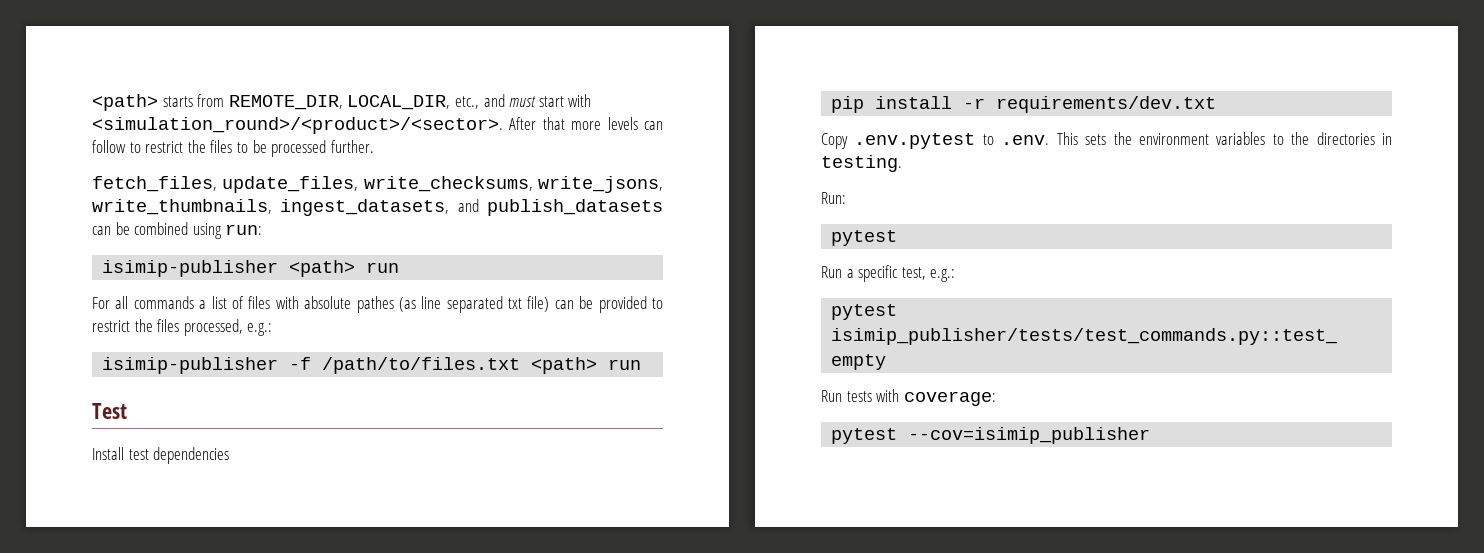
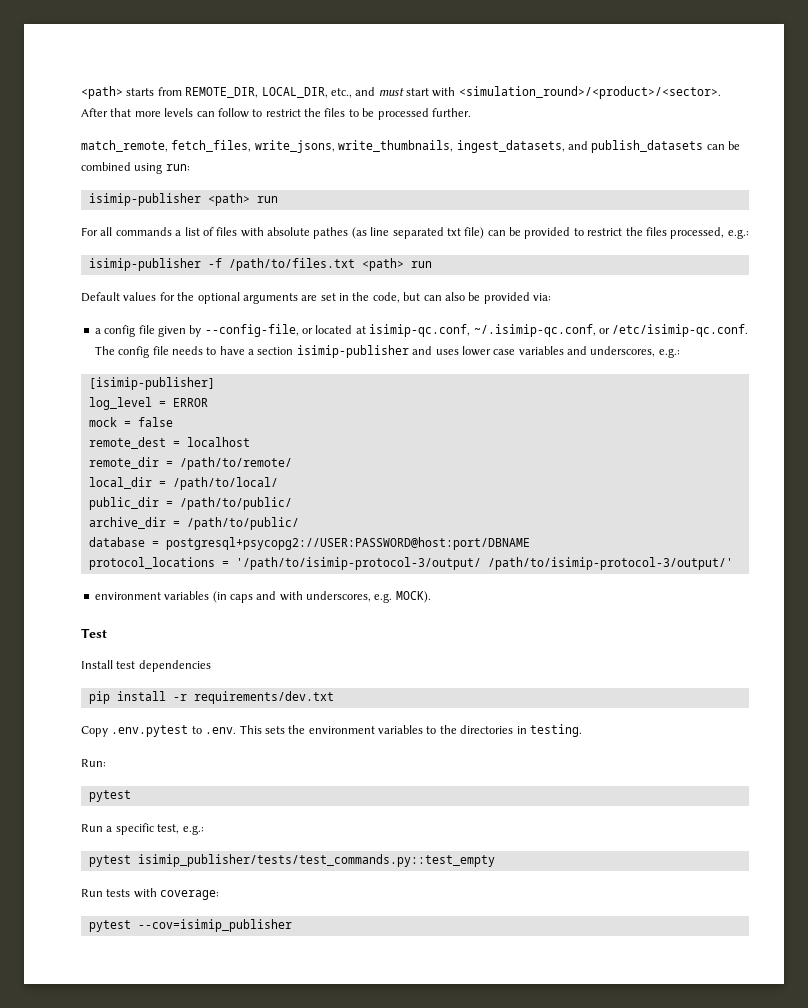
- fetch_files, update_files, write_checksums, write_jsons, write_thumbnails, ingest_datasets, and publish_datasets can be combined using run:
+ match_remote, fetch_files, write_jsons, write_thumbnails, ingest_datasets, and publish_datasets can be combined using run:
+ Default values for the optional arguments are set in the code, but can also be provided via:
+ a config file given by --config-file, or located at isimip-qc.conf, ~/.isimip-qc.conf, or /etc/isimip-qc.conf. The config file needs to have a section isimip-publisher and uses lower case variables and underscores, e.g.:
+ [isimip-publisher]
+ log_level = ERROR
+ mock = false
+ remote_dest = localhost
+ remote_dir = /path/to/remote/
+ local_dir = /path/to/local/
+ public_dir = /path/to/public/
+ archive_dir = /path/to/public/
+ database = postgresql+psycopg2://USER:PASSWORD@host:port/DBNAME
+ protocol_locations = '/path/to/isimip-protocol-3/output/ /path/to/isimip-protocol-3/output/'
+ environment variables (in caps and with underscores, e.g. MOCK).

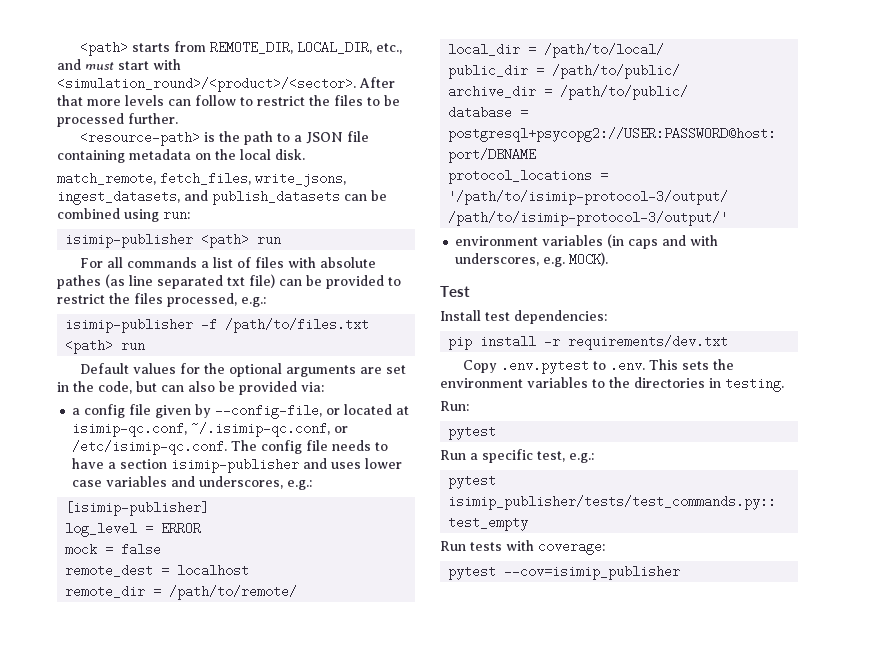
+ <resource-path> is the path to a JSON file containing metadata on the local disk.
- match_remote, fetch_files, write_jsons, write_thumbnails, ingest_datasets, and publish_datasets can be combined using run:
+ match_remote, fetch_files, write_jsons, ingest_datasets, and publish_datasets can be combined using run:
- Install test dependencies
+ Install test dependencies:

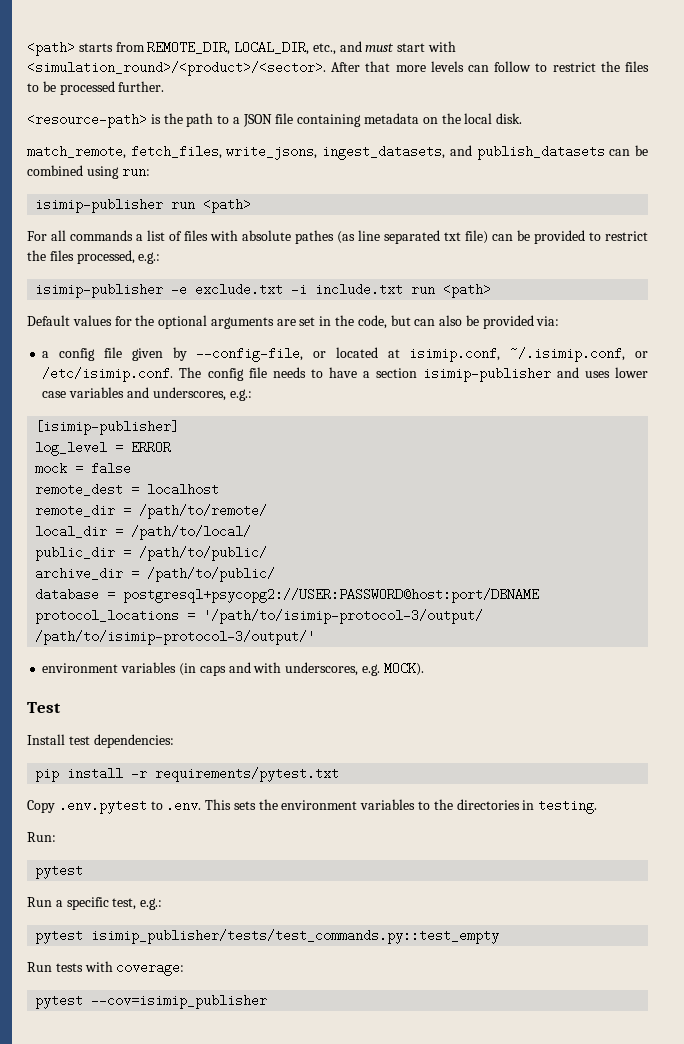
- isimip-publisher <path> run
+ isimip-publisher run <path>
- isimip-publisher -f /path/to/files.txt <path> run
+ isimip-publisher -e exclude.txt -i include.txt run <path>
- a config file given by --config-file, or located at isimip-qc.conf, ~/.isimip-qc.conf, or /etc/isimip-qc.conf. The config file needs to have a section isimip-publisher and uses lower case variables and underscores, e.g.:
+ a config file given by --config-file, or located at isimip.conf, ~/.isimip.conf, or /etc/isimip.conf. The config file needs to have a section isimip-publisher and uses lower case variables and underscores, e.g.:
- pip install -r requirements/dev.txt
+ pip install -r requirements/pytest.txt

